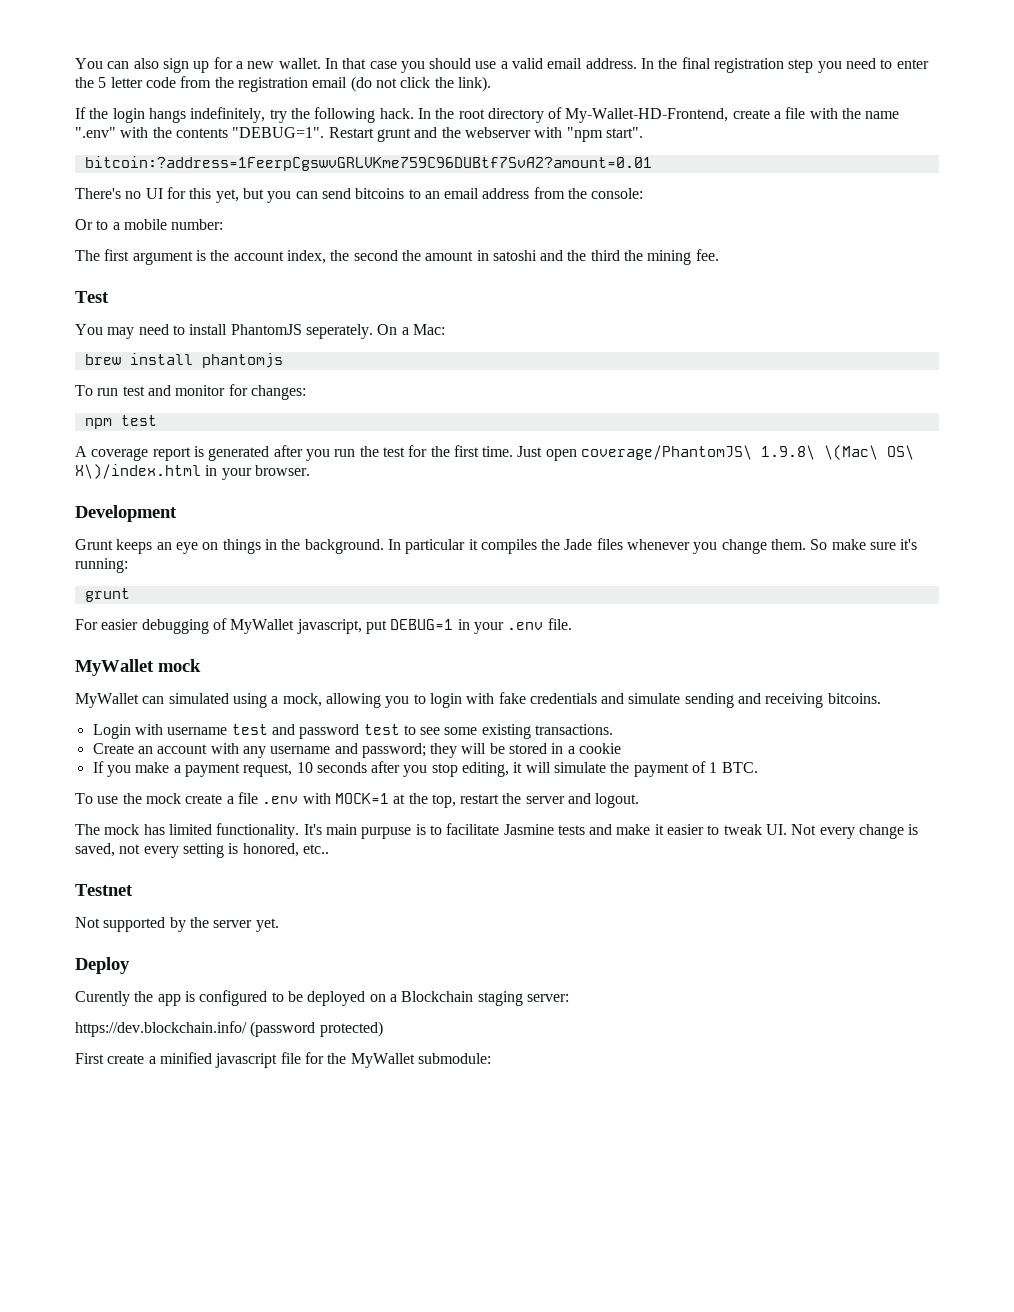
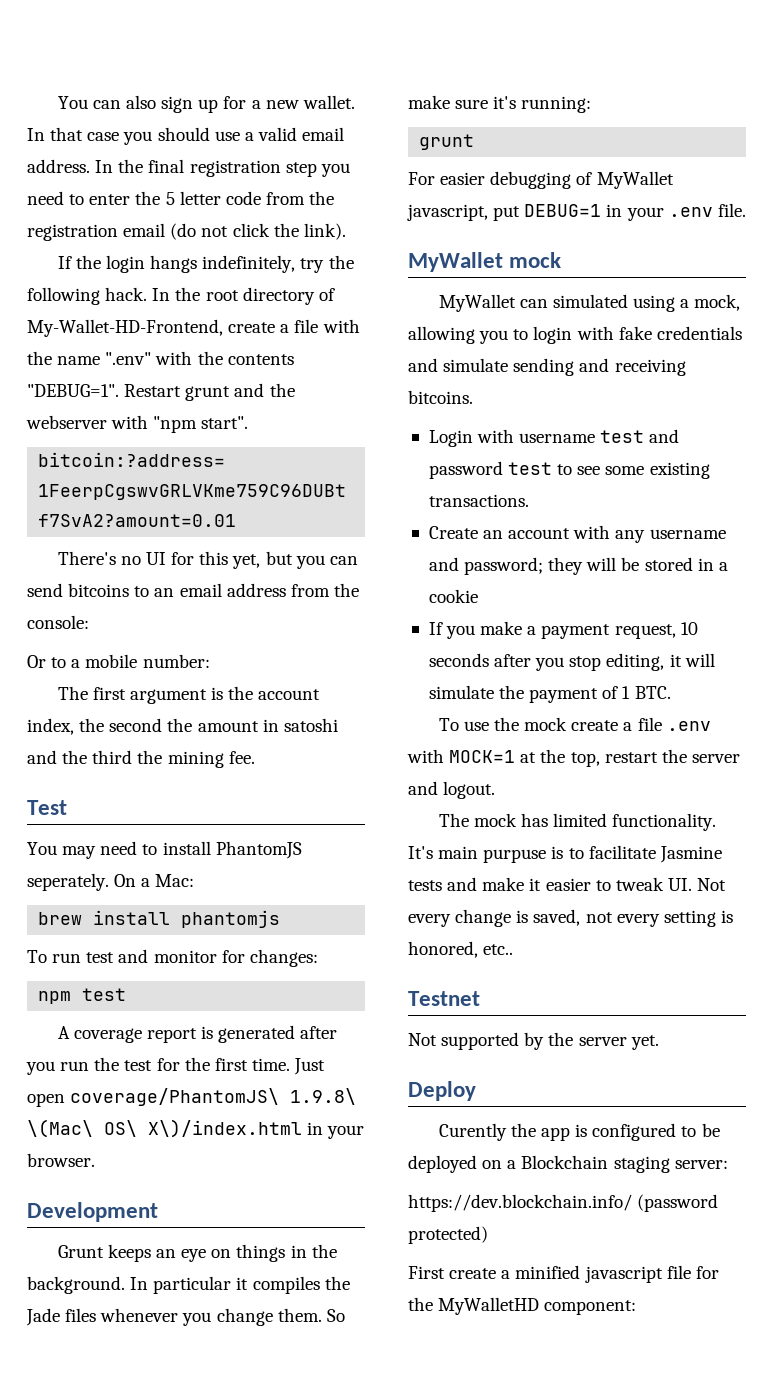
- First create a minified javascript file for the MyWallet submodule:
+ First create a minified javascript file for the MyWalletHD component:

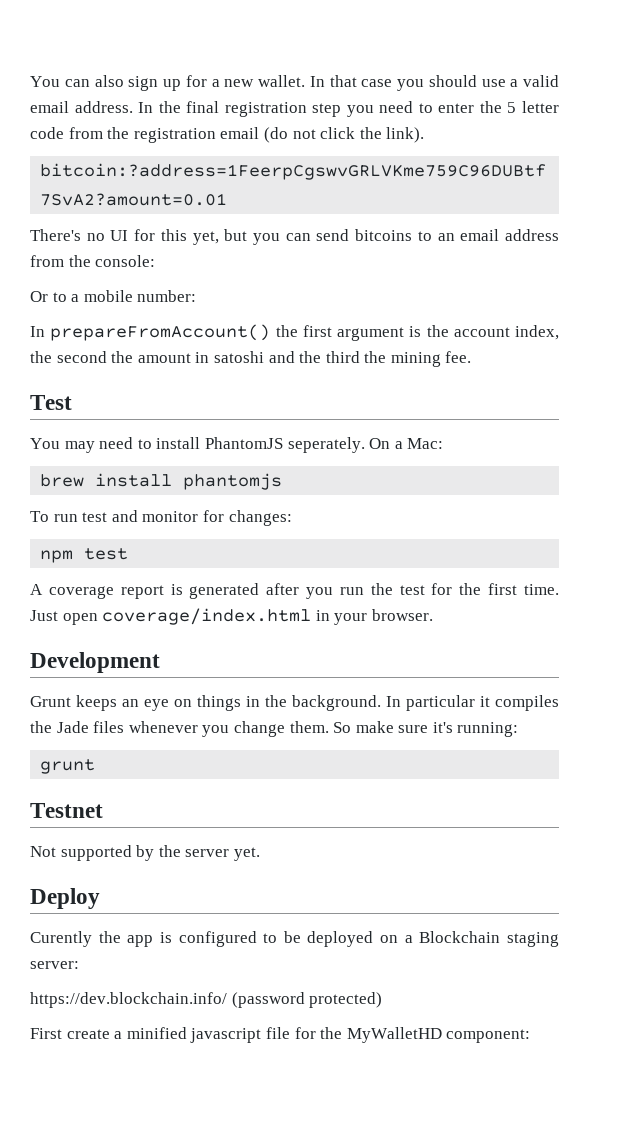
- If the login hangs indefinitely, try the following hack. In the root directory of My-Wallet-HD-Frontend, create a file with the name ".env" with the contents "DEBUG=1". Restart grunt and the webserver with "npm start".
- The first argument is the account index, the second the amount in satoshi and the third the mining fee.
+ In prepareFromAccount() the first argument is the account index, the second the amount in satoshi and the third the mining fee.
- Just open coverage/PhantomJS\ 1.9.8\ \(Mac\ OS\ X\)/index.html in your browser.
+ Just open coverage/index.html in your browser.
- For easier debugging of MyWallet javascript, put DEBUG=1 in your .env file.
- MyWallet mock
- MyWallet can simulated using a mock, allowing you to login with fake credentials and simulate sending and receiving bitcoins.
- Login with username test and password test to see some existing transactions.
- Create an account with any username and password; they will be stored in a cookie
- If you make a payment request, 10 seconds after you stop editing, it will simulate the payment of 1 BTC.
- To use the mock create a file .env with MOCK=1 at the top, restart the server and logout.
- The mock has limited functionality. It's main purpuse is to facilitate Jasmine tests and make it easier to tweak UI. Not every change is saved, not every setting is honored, etc..

